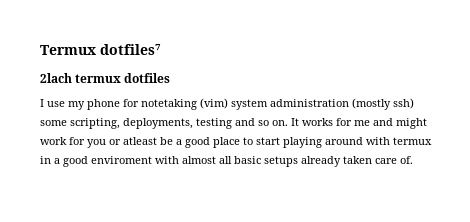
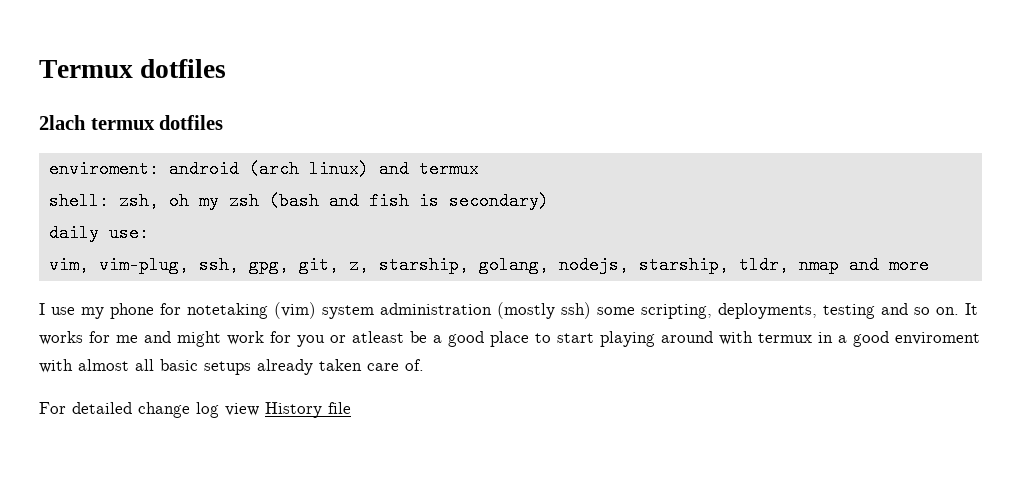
- Termux dotfiles⁷
+ Termux dotfiles
+ enviroment: android (arch linux) and termux
+ shell: zsh, oh my zsh (bash and fish is secondary)
+ daily use:
+ vim, vim-plug, ssh, gpg, git, z, starship, golang, nodejs, starship, tldr, nmap and more
+ For detailed change log view History file

